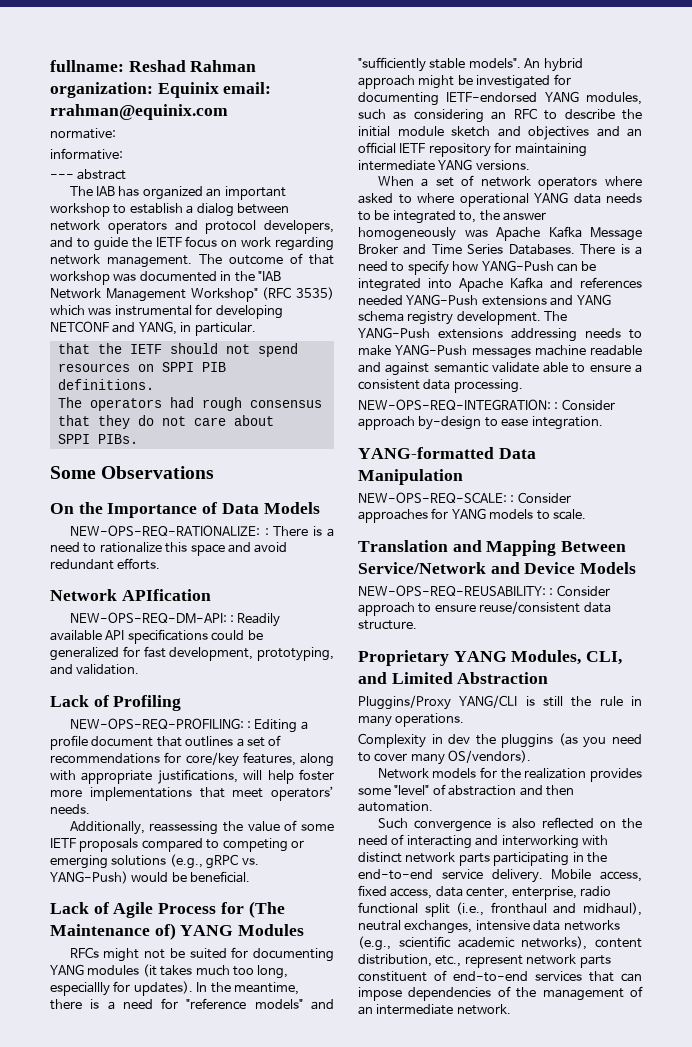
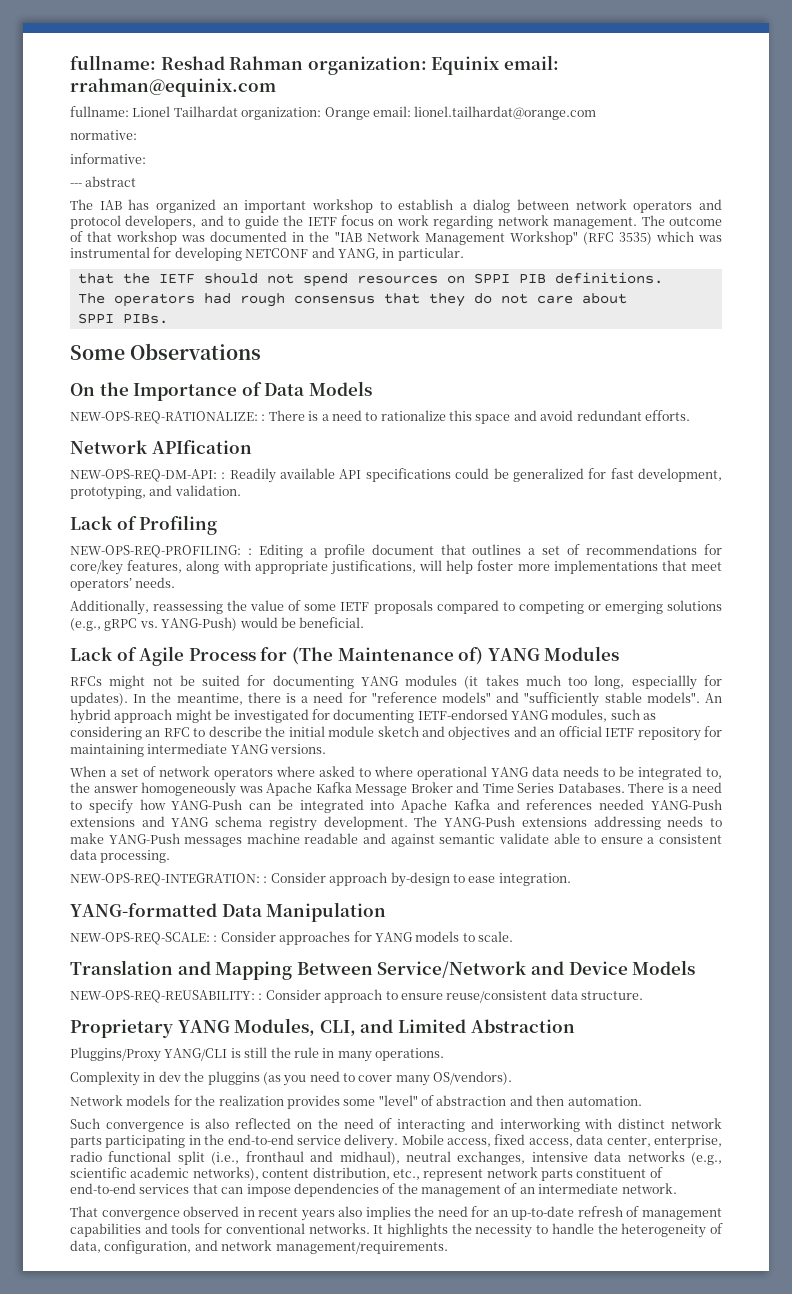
+ fullname: Lionel Tailhardat organization: Orange email: lionel.tailhardat@orange.com
+ That convergence observed in recent years also implies the need for an up-to-date refresh of management capabilities and tools for conventional networks. It highlights the necessity to handle the heterogeneity of data, configuration, and network management/requirements.

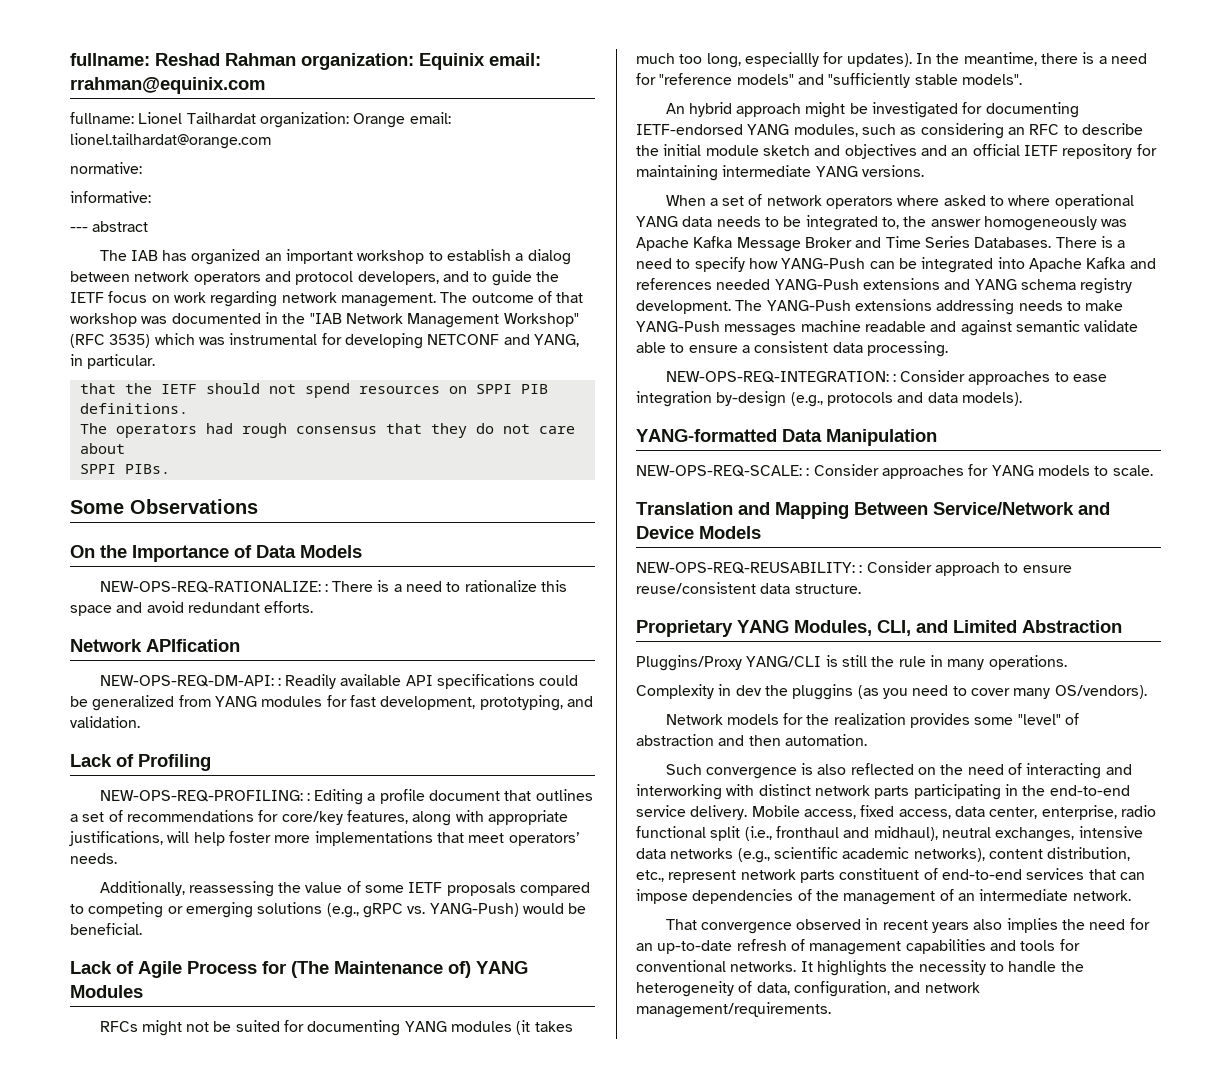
- NEW-OPS-REQ-DM-API: : Readily available API specifications could be generalized for fast development, prototyping, and validation.
+ NEW-OPS-REQ-DM-API: : Readily available API specifications could be generalized from YANG modules for fast development, prototyping, and validation.
- In the meantime, there is a need for "reference models" and "sufficiently stable models". An hybrid approach might be investigated for documenting IETF-endorsed YANG modules, such as considering an RFC to describe the initial module sketch and objectives and an official IETF repository for maintaining intermediate YANG versions.
+ In the meantime, there is a need for "reference models" and "sufficiently stable models".
+ An hybrid approach might be investigated for documenting IETF-endorsed YANG modules, such as considering an RFC to describe the initial module sketch and objectives and an official IETF repository for maintaining intermediate YANG versions.
- NEW-OPS-REQ-INTEGRATION: : Consider approach by-design to ease integration.
+ NEW-OPS-REQ-INTEGRATION: : Consider approaches to ease integration by-design (e.g., protocols and data models).

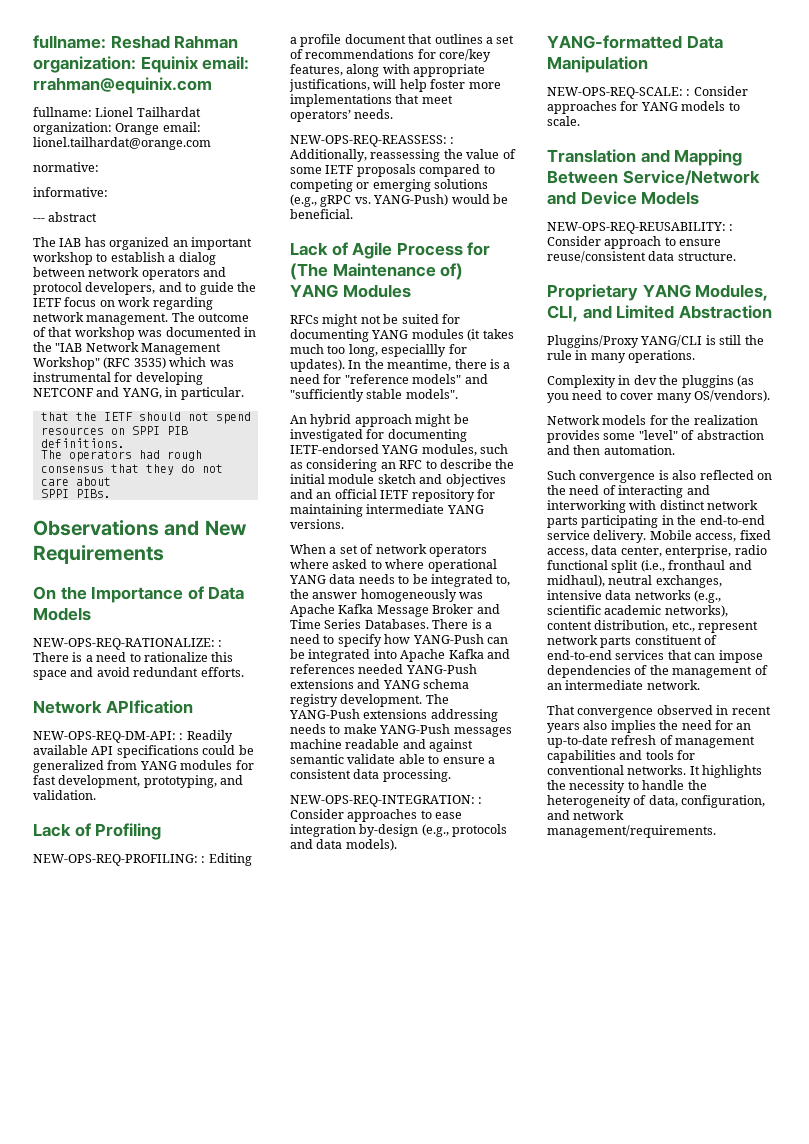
- Some Observations
+ Observations and New Requirements
- Additionally, reassessing the value of some IETF proposals compared to competing or emerging solutions (e.g., gRPC vs. YANG-Push) would be beneficial.
+ NEW-OPS-REQ-REASSESS: : Additionally, reassessing the value of some IETF proposals compared to competing or emerging solutions (e.g., gRPC vs. YANG-Push) would be beneficial.

